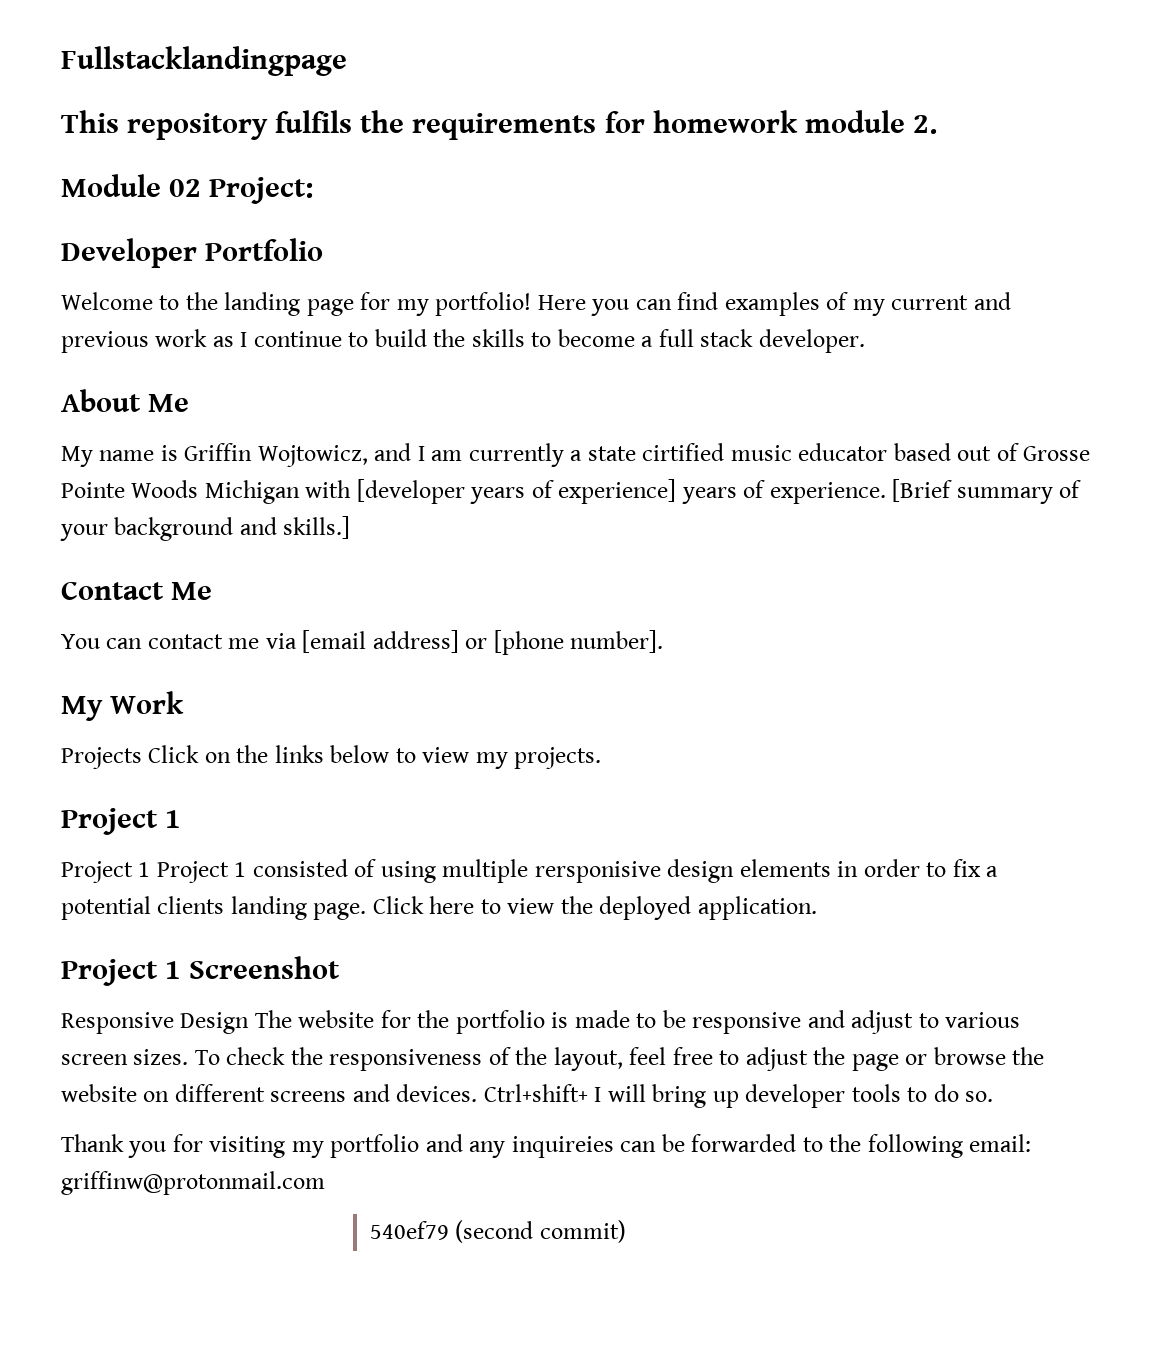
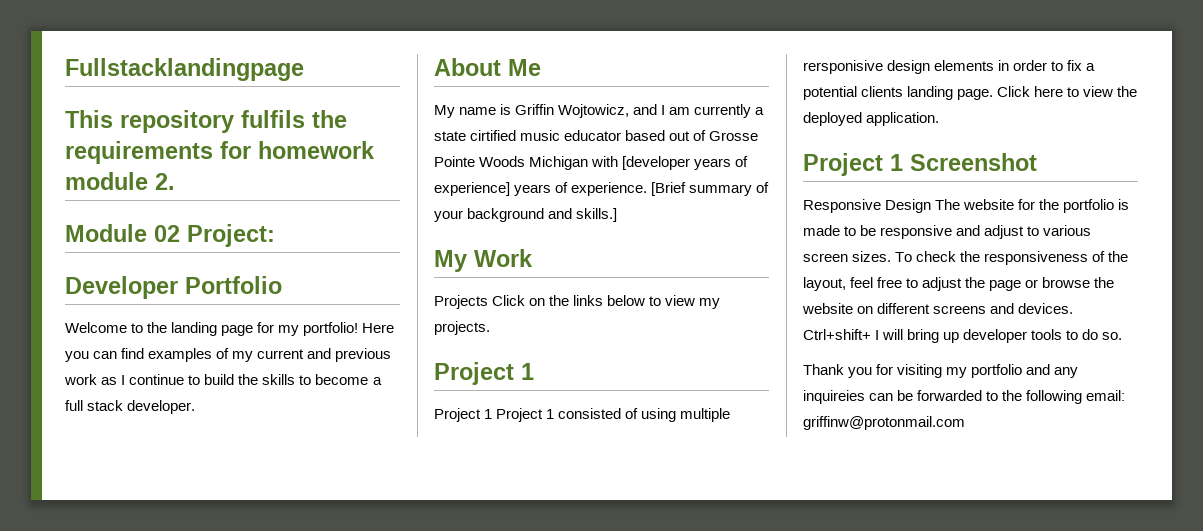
- Contact Me
- You can contact me via [email address] or [phone number].
- 540ef79 (second commit)

